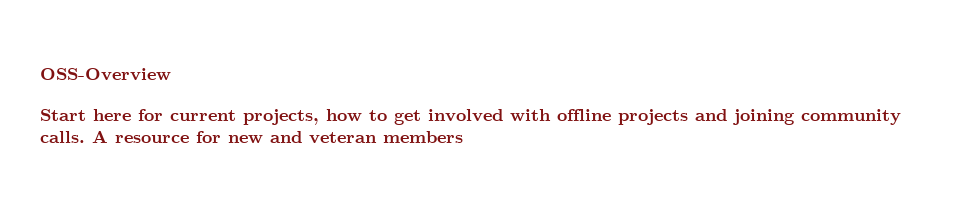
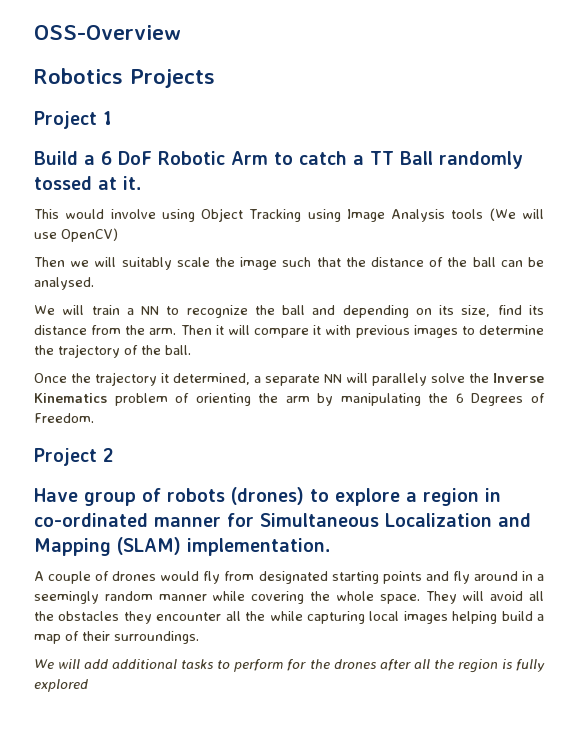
- Start here for current projects, how to get involved with offline projects and joining community calls. A resource for new and veteran members
+ Robotics Projects
+ Project 1
+ Build a 6 DoF Robotic Arm to catch a TT Ball randomly tossed at it.
+ This would involve using Object Tracking using Image Analysis tools (We will use OpenCV)
+ Then we will suitably scale the image such that the distance of the ball can be analysed.
+ We will train a NN to recognize the ball and depending on its size, find its distance from the arm. Then it will compare it with previous images to determine the trajectory of the ball.
+ Once the trajectory it determined, a separate NN will parallely solve the Inverse Kinematics problem of orienting the arm by manipulating the 6 Degrees of Freedom.
+ Project 2
+ Have group of robots (drones) to explore a region in co-ordinated manner for Simultaneous Localization and Mapping (SLAM) implementation.
+ A couple of drones would fly from designated starting points and fly around in a seemingly random manner while covering the whole space. They will avoid all the obstacles they encounter all the while capturing local images helping build a map of their surroundings.
+ We will add additional tasks to perform for the drones after all the region is fully explored

